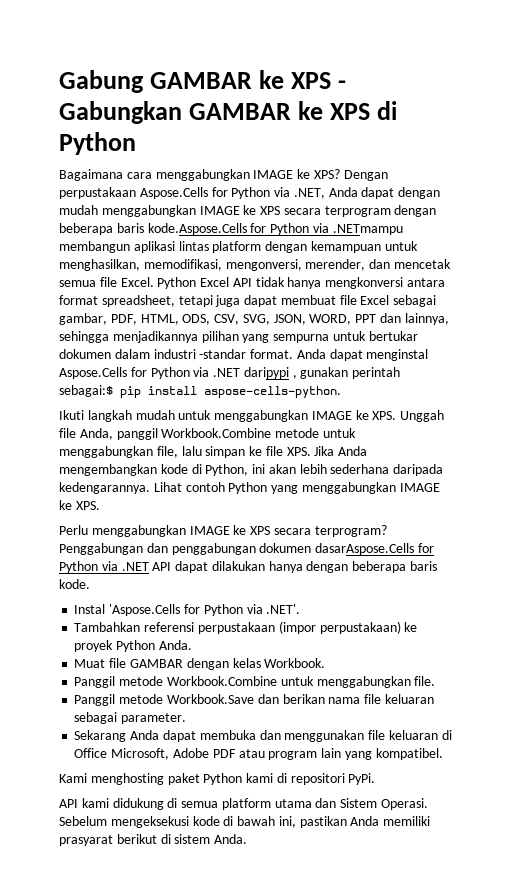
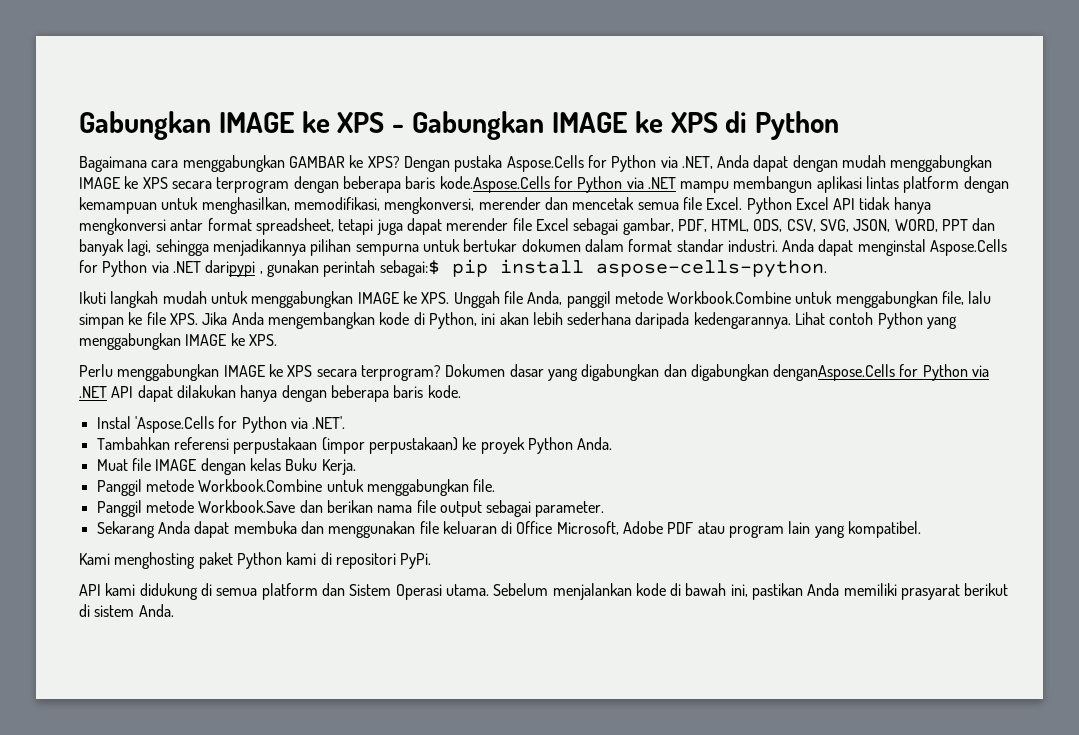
- Gabung GAMBAR ke XPS - Gabungkan GAMBAR ke XPS di Python
+ Gabungkan IMAGE ke XPS - Gabungkan IMAGE ke XPS di Python
- Bagaimana cara menggabungkan IMAGE ke XPS?
+ Bagaimana cara menggabungkan GAMBAR ke XPS?
- Dengan perpustakaan Aspose.Cells for Python via .NET, Anda dapat dengan mudah menggabungkan IMAGE ke XPS secara terprogram dengan beberapa baris kode.Aspose.Cells for Python via .NETmampu membangun aplikasi lintas platform dengan kemampuan untuk menghasilkan, memodifikasi, mengonversi, merender, dan mencetak semua file Excel.
+ Dengan pustaka Aspose.Cells for Python via .NET, Anda dapat dengan mudah menggabungkan IMAGE ke XPS secara terprogram dengan beberapa baris kode.Aspose.Cells for Python via .NET mampu membangun aplikasi lintas platform dengan kemampuan untuk menghasilkan, memodifikasi, mengkonversi, merender dan mencetak semua file Excel.
- Python Excel API tidak hanya mengkonversi antara format spreadsheet, tetapi juga dapat membuat file Excel sebagai gambar, PDF, HTML, ODS, CSV, SVG, JSON, WORD, PPT dan lainnya, sehingga menjadikannya pilihan yang sempurna untuk bertukar dokumen dalam industri -standar format.
+ Python Excel API tidak hanya mengkonversi antar format spreadsheet, tetapi juga dapat merender file Excel sebagai gambar, PDF, HTML, ODS, CSV, SVG, JSON, WORD, PPT dan banyak lagi, sehingga menjadikannya pilihan sempurna untuk bertukar dokumen dalam format standar industri.
- Ikuti langkah mudah untuk menggabungkan IMAGE ke XPS. Unggah file Anda, panggil Workbook.Combine metode untuk menggabungkan file, lalu simpan ke file XPS. Jika Anda mengembangkan kode di Python, ini akan lebih sederhana daripada kedengarannya.
+ Ikuti langkah mudah untuk menggabungkan IMAGE ke XPS. Unggah file Anda, panggil metode Workbook.Combine untuk menggabungkan file, lalu simpan ke file XPS. Jika Anda mengembangkan kode di Python, ini akan lebih sederhana daripada kedengarannya.
- Penggabungan dan penggabungan dokumen dasarAspose.Cells for Python via .NET API dapat dilakukan hanya dengan beberapa baris kode.
+ Dokumen dasar yang digabungkan dan digabungkan denganAspose.Cells for Python via .NET API dapat dilakukan hanya dengan beberapa baris kode.
- Muat file GAMBAR dengan kelas Workbook.
+ Muat file IMAGE dengan kelas Buku Kerja.
- Panggil metode Workbook.Save dan berikan nama file keluaran sebagai parameter.
+ Panggil metode Workbook.Save dan berikan nama file output sebagai parameter.
- API kami didukung di semua platform utama dan Sistem Operasi. Sebelum mengeksekusi kode di bawah ini, pastikan Anda memiliki prasyarat berikut di sistem Anda.
+ API kami didukung di semua platform dan Sistem Operasi utama. Sebelum menjalankan kode di bawah ini, pastikan Anda memiliki prasyarat berikut di sistem Anda.

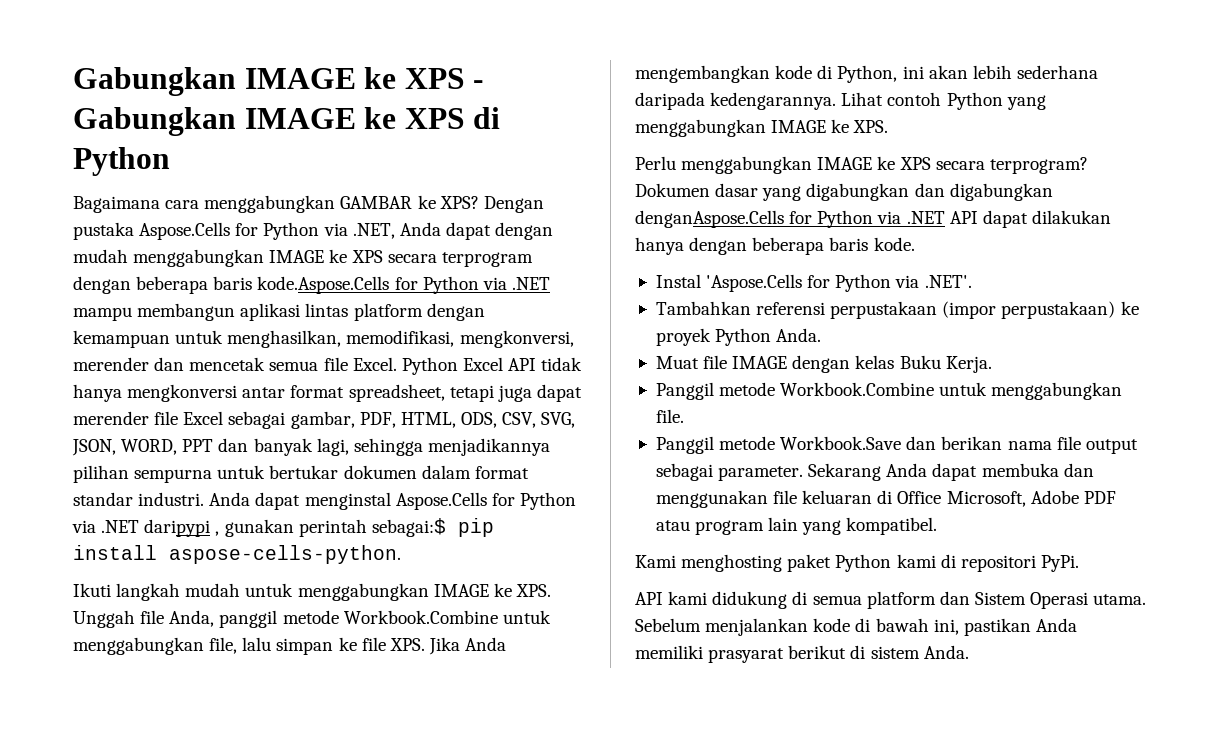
- Panggil metode Workbook.Save dan berikan nama file output sebagai parameter.
- Sekarang Anda dapat membuka dan menggunakan file keluaran di Office Microsoft, Adobe PDF atau program lain yang kompatibel.
+ Panggil metode Workbook.Save dan berikan nama file output sebagai parameter. Sekarang Anda dapat membuka dan menggunakan file keluaran di Office Microsoft, Adobe PDF atau program lain yang kompatibel.

